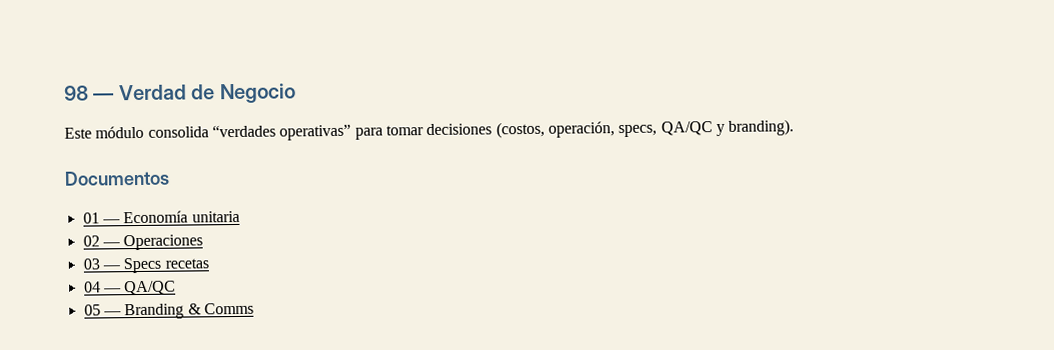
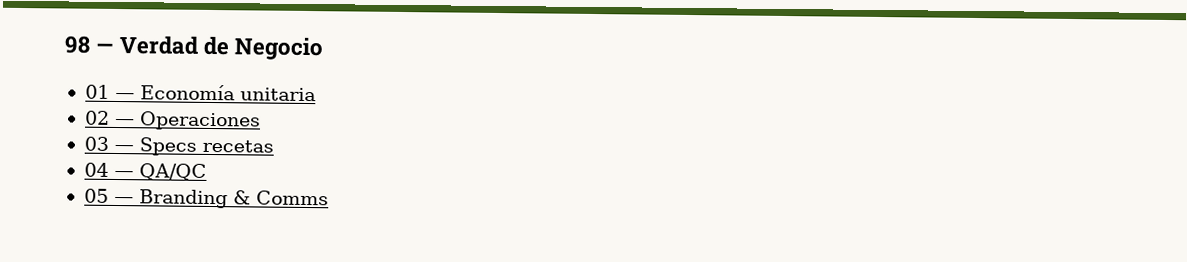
- Este módulo consolida “verdades operativas” para tomar decisiones (costos, operación, specs, QA/QC y branding).
- Documentos

